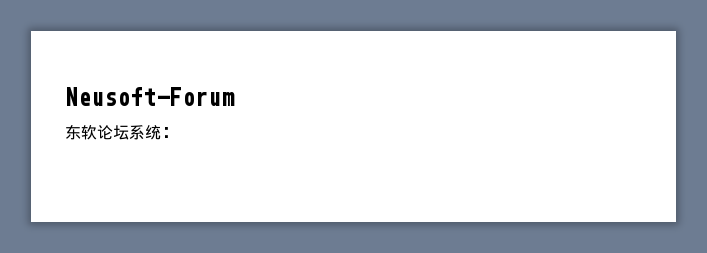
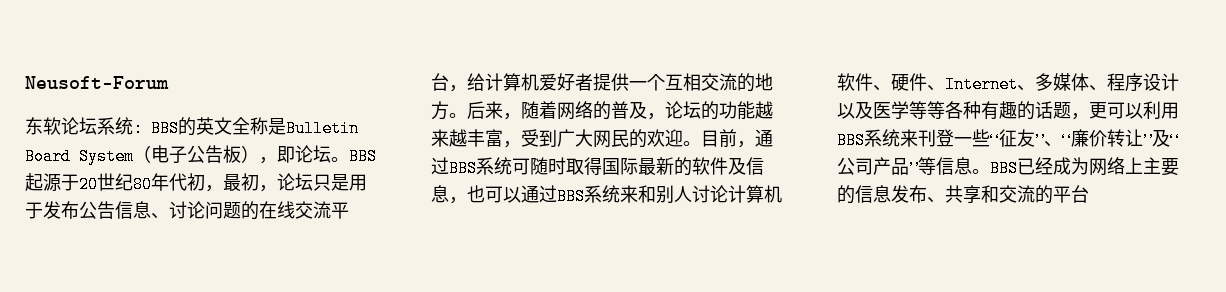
- 东软论坛系统:
+ 东软论坛系统: BBS的英文全称是Bulletin Board System（电子公告板），即论坛。BBS起源于20世纪80年代初，最初，论坛只是用于发布公告信息、讨论问题的在线交流平台，给计算机爱好者提供一个互相交流的地方。后来，随着网络的普及，论坛的功能越来越丰富，受到广大网民的欢迎。目前，通过BBS系统可随时取得国际最新的软件及信息，也可以通过BBS系统来和别人讨论计算机软件、硬件、Internet、多媒体、程序设计以及医学等等各种有趣的话题，更可以利用BBS系统来刊登一些“征友”、“廉价转让”及“公司产品”等信息。BBS已经成为网络上主要的信息发布、共享和交流的平台

